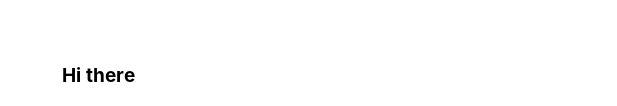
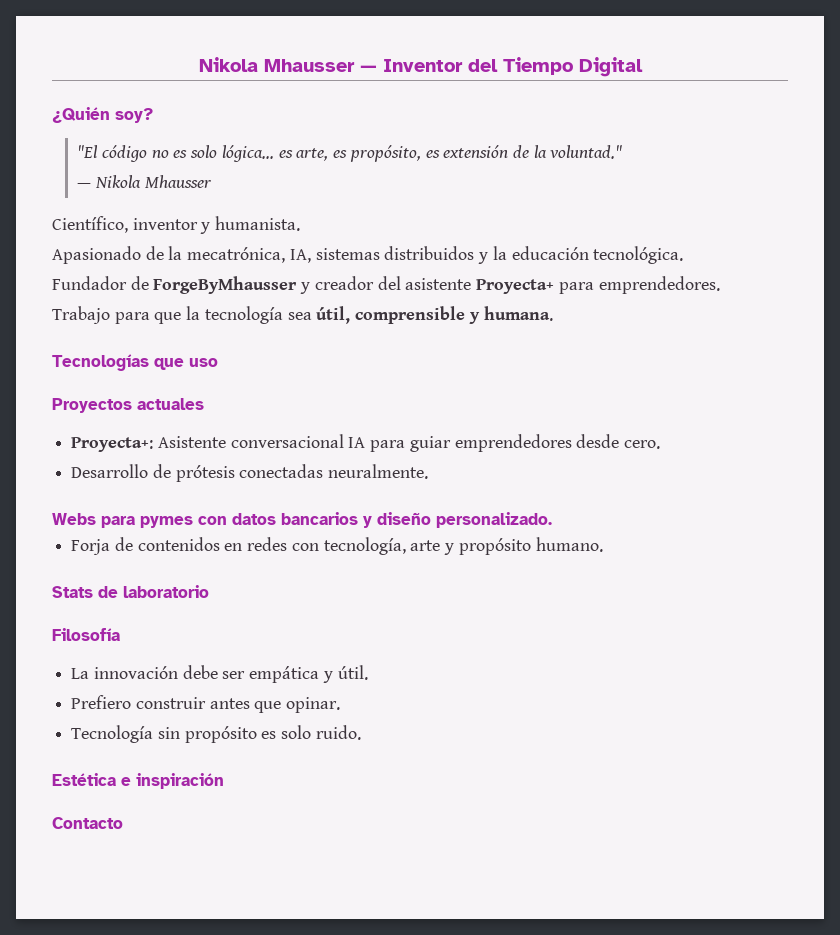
- Hi there
+ Nikola Mhausser — Inventor del Tiempo Digital
+ ¿Quién soy?
+ "El código no es solo lógica... es arte, es propósito, es extensión de la voluntad."
+ — Nikola Mhausser
+ Científico, inventor y humanista.
+ Apasionado de la mecatrónica, IA, sistemas distribuidos y la educación tecnológica.
+ Fundador de ForgeByMhausser y creador del asistente Proyecta+ para emprendedores.
+ Trabajo para que la tecnología sea útil, comprensible y humana.
+ Tecnologías que uso
+ Proyectos actuales
+ Proyecta+: Asistente conversacional IA para guiar emprendedores desde cero.
+ Desarrollo de prótesis conectadas neuralmente.
+ Webs para pymes con datos bancarios y diseño personalizado.
+ Forja de contenidos en redes con tecnología, arte y propósito humano.
+ Stats de laboratorio
+ Filosofía
+ La innovación debe ser empática y útil.
+ Prefiero construir antes que opinar.
+ Tecnología sin propósito es solo ruido.
+ Estética e inspiración
+ Contacto

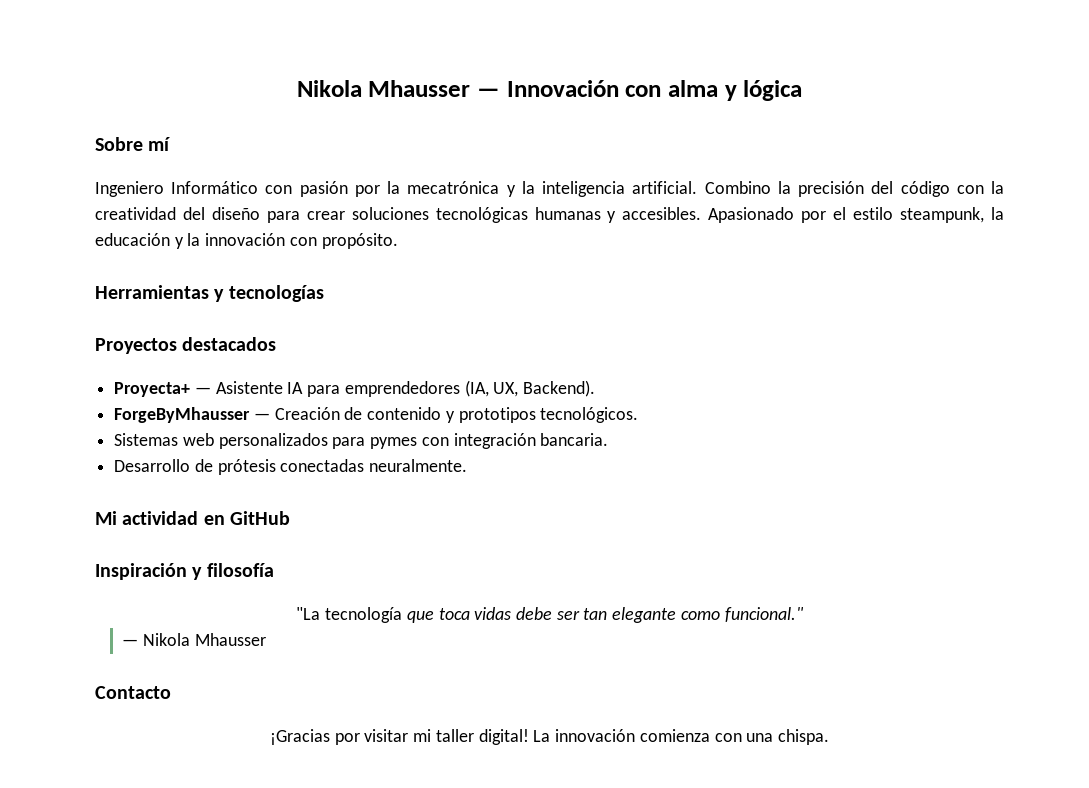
- Nikola Mhausser — Inventor del Tiempo Digital
- ¿Quién soy?
- "El código no es solo lógica... es arte, es propósito, es extensión de la voluntad."
- — Nikola Mhausser
- Científico, inventor y humanista.
- Apasionado de la mecatrónica, IA, sistemas distribuidos y la educación tecnológica.
- Fundador de ForgeByMhausser y creador del asistente Proyecta+ para emprendedores.
- Trabajo para que la tecnología sea útil, comprensible y humana.
- Tecnologías que uso
- Proyectos actuales
- Proyecta+: Asistente conversacional IA para guiar emprendedores desde cero.
+ Nikola Mhausser — Innovación con alma y lógica
+ Sobre mí
+ Ingeniero Informático con pasión por la mecatrónica y la inteligencia artificial. Combino la precisión del código con la creatividad del diseño para crear soluciones tecnológicas humanas y accesibles. Apasionado por el estilo steampunk, la educación y la innovación con propósito.
+ Herramientas y tecnologías
+ Proyectos destacados
+ Proyecta+ — Asistente IA para emprendedores (IA, UX, Backend).
+ ForgeByMhausser — Creación de contenido y prototipos tecnológicos.
+ Sistemas web personalizados para pymes con integración bancaria.
- Webs para pymes con datos bancarios y diseño personalizado.
- Forja de contenidos en redes con tecnología, arte y propósito humano.
- Stats de laboratorio
- Filosofía
- La innovación debe ser empática y útil.
- Prefiero construir antes que opinar.
- Tecnología sin propósito es solo ruido.
- Estética e inspiración
+ Mi actividad en GitHub
+ Inspiración y filosofía
+ "La tecnología que toca vidas debe ser tan elegante como funcional."
+ — Nikola Mhausser
  Contacto
+ ¡Gracias por visitar mi taller digital! La innovación comienza con una chispa.

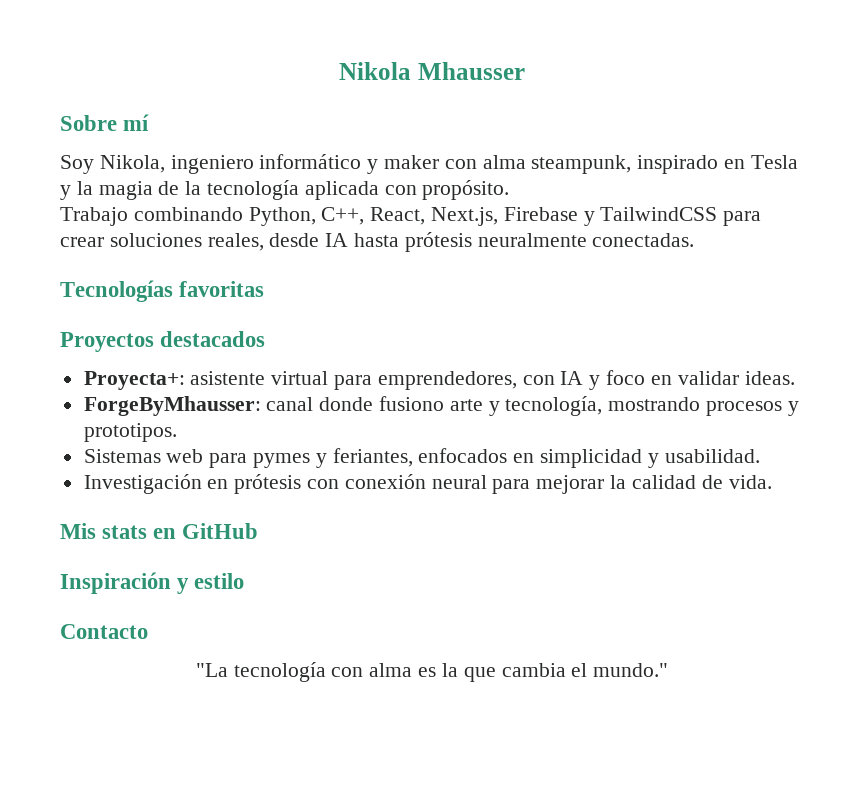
- Nikola Mhausser — Innovación con alma y lógica
+ Nikola Mhausser
  Sobre mí
- Ingeniero Informático con pasión por la mecatrónica y la inteligencia artificial. Combino la precisión del código con la creatividad del diseño para crear soluciones tecnológicas humanas y accesibles. Apasionado por el estilo steampunk, la educación y la innovación con propósito.
- Herramientas y tecnologías
+ Soy Nikola, ingeniero informático y maker con alma steampunk, inspirado en Tesla y la magia de la tecnología aplicada con propósito.
+ Trabajo combinando Python, C++, React, Next.js, Firebase y TailwindCSS para crear soluciones reales, desde IA hasta prótesis neuralmente conectadas.
+ Tecnologías favoritas
  Proyectos destacados
- Proyecta+ — Asistente IA para emprendedores (IA, UX, Backend).
- ForgeByMhausser — Creación de contenido y prototipos tecnológicos.
+ Proyecta+: asistente virtual para emprendedores, con IA y foco en validar ideas.
+ ForgeByMhausser: canal donde fusiono arte y tecnología, mostrando procesos y prototipos.
- Sistemas web personalizados para pymes con integración bancaria.
- Desarrollo de prótesis conectadas neuralmente.
- Mi actividad en GitHub
+ Sistemas web para pymes y feriantes, enfocados en simplicidad y usabilidad.
+ Investigación en prótesis con conexión neural para mejorar la calidad de vida.
+ Mis stats en GitHub
- Inspiración y filosofía
+ Inspiración y estilo
+ Contacto
- "La tecnología que toca vidas debe ser tan elegante como funcional."
- — Nikola Mhausser
- Contacto
- ¡Gracias por visitar mi taller digital! La innovación comienza con una chispa.
+ "La tecnología con alma es la que cambia el mundo."

